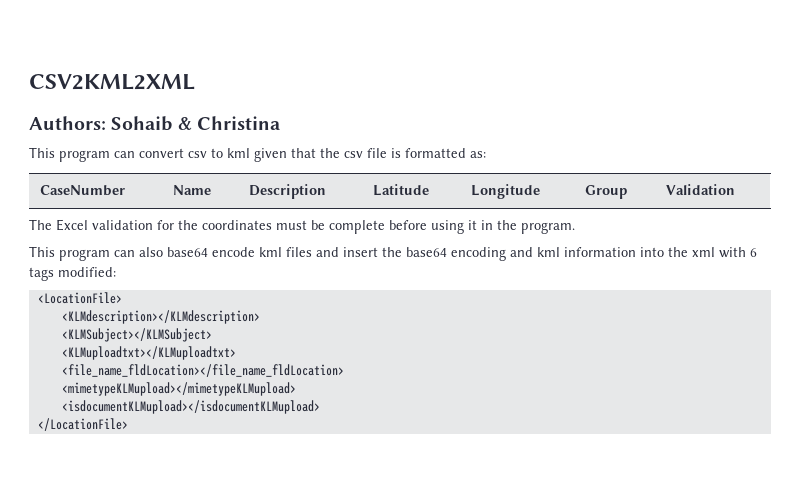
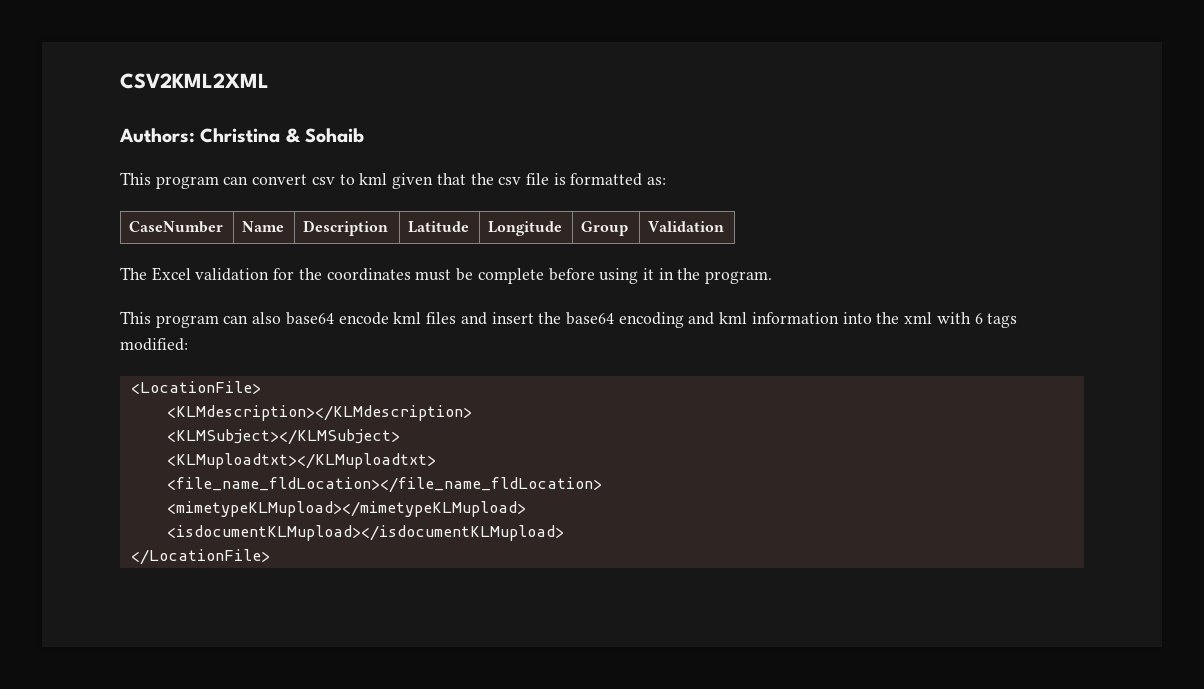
- Authors: Sohaib & Christina
+ Authors: Christina & Sohaib

